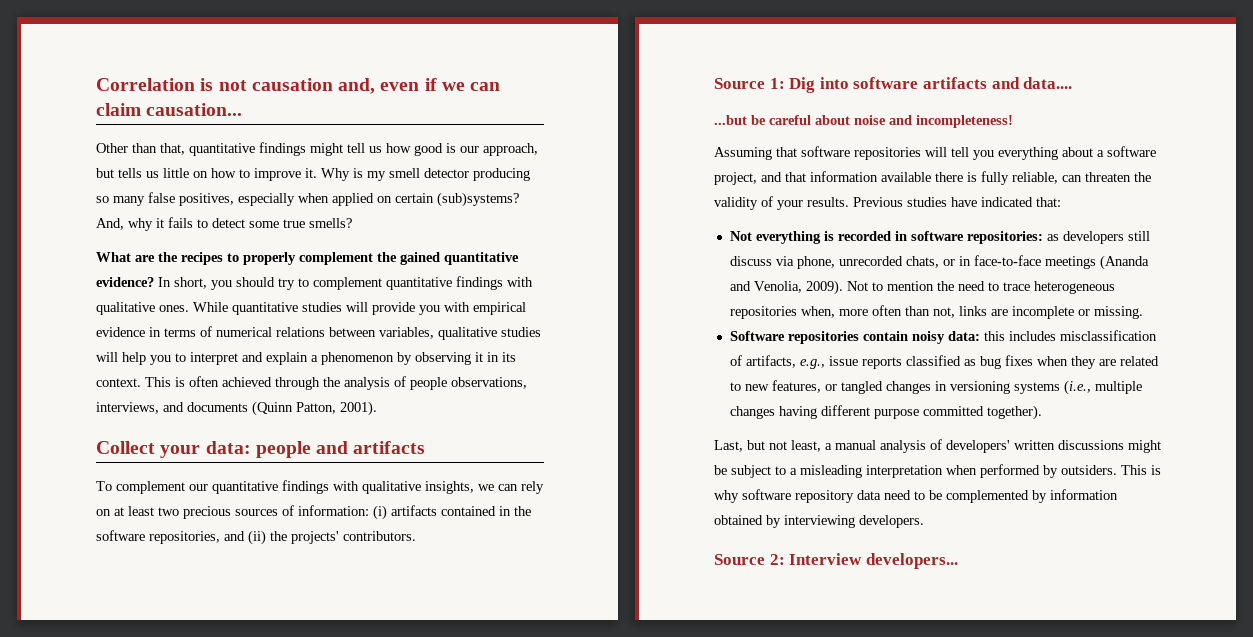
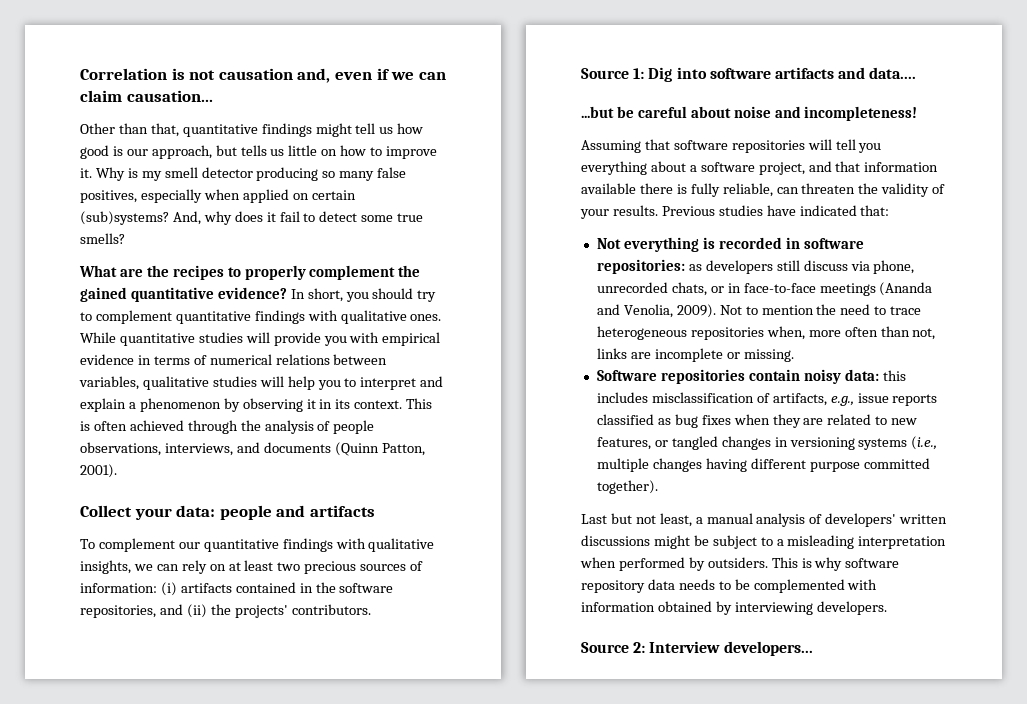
- And, why it fails to detect some true smells?
+ And, why does it fail to detect some true smells?
- Last, but not least, a manual analysis of developers' written discussions might be subject to a misleading interpretation when performed by outsiders.
+ Last but not least, a manual analysis of developers' written discussions might be subject to a misleading interpretation when performed by outsiders.
- This is why software repository data need to be complemented by information obtained by interviewing developers.
+ This is why software repository data needs to be complemented with information obtained by interviewing developers.

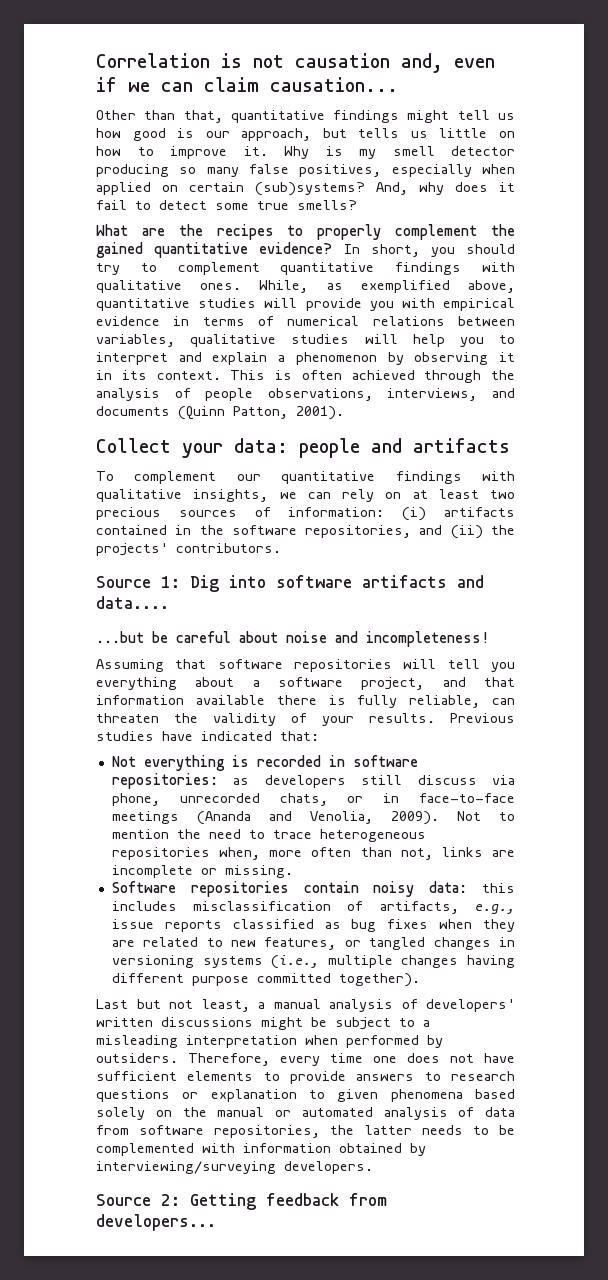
- While quantitative studies will provide you with empirical evidence in terms of numerical relations between variables, qualitative studies will help you to interpret and explain a phenomenon by observing it in its context.
+ While, as exemplified above, quantitative studies will provide you with empirical evidence in terms of numerical relations between variables, qualitative studies will help you to interpret and explain a phenomenon by observing it in its context.
- This is why software repository data needs to be complemented with information obtained by interviewing developers.
+ Therefore, every time one does not have sufficient elements to provide answers to research questions or explanation to given phenomena based solely on the manual or automated analysis of data from software repositories, the latter needs to be complemented with information obtained by interviewing/surveying developers.
- Source 2: Interview developers...
+ Source 2: Getting feedback from developers...

